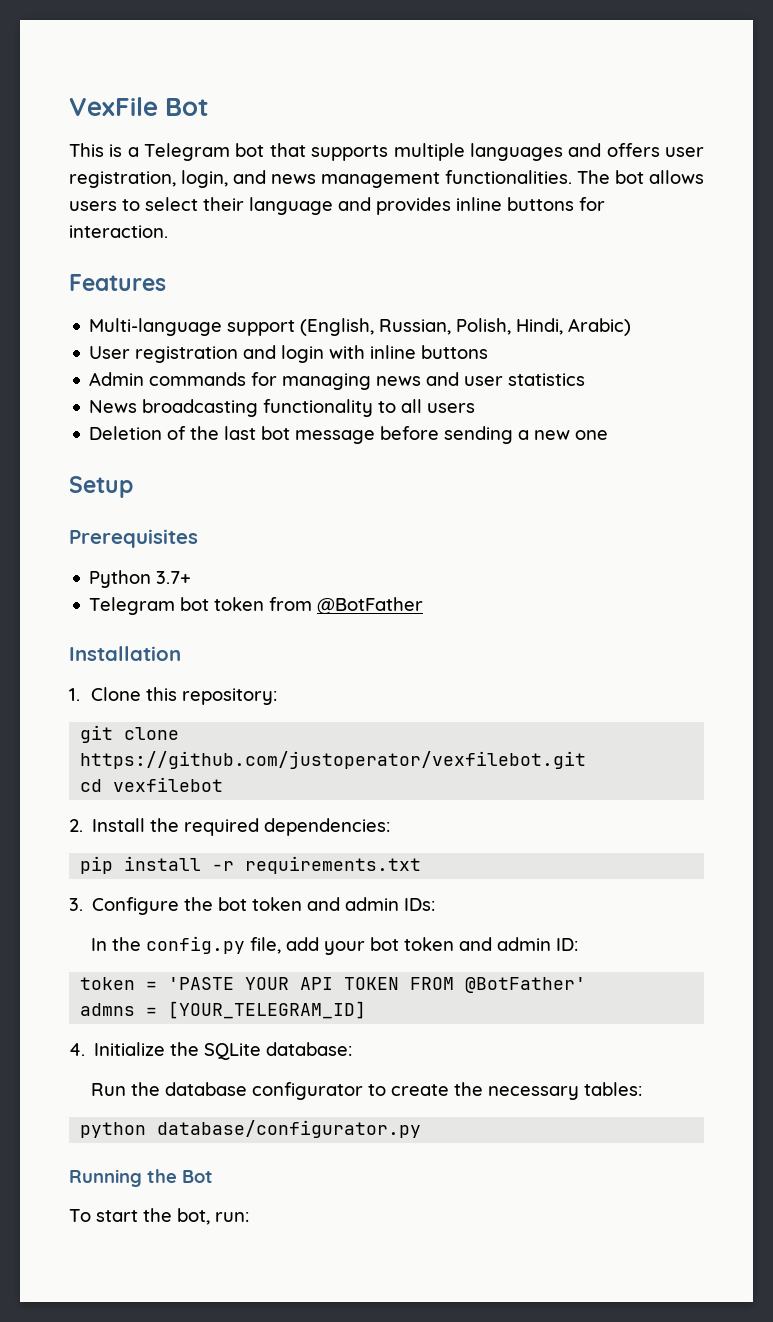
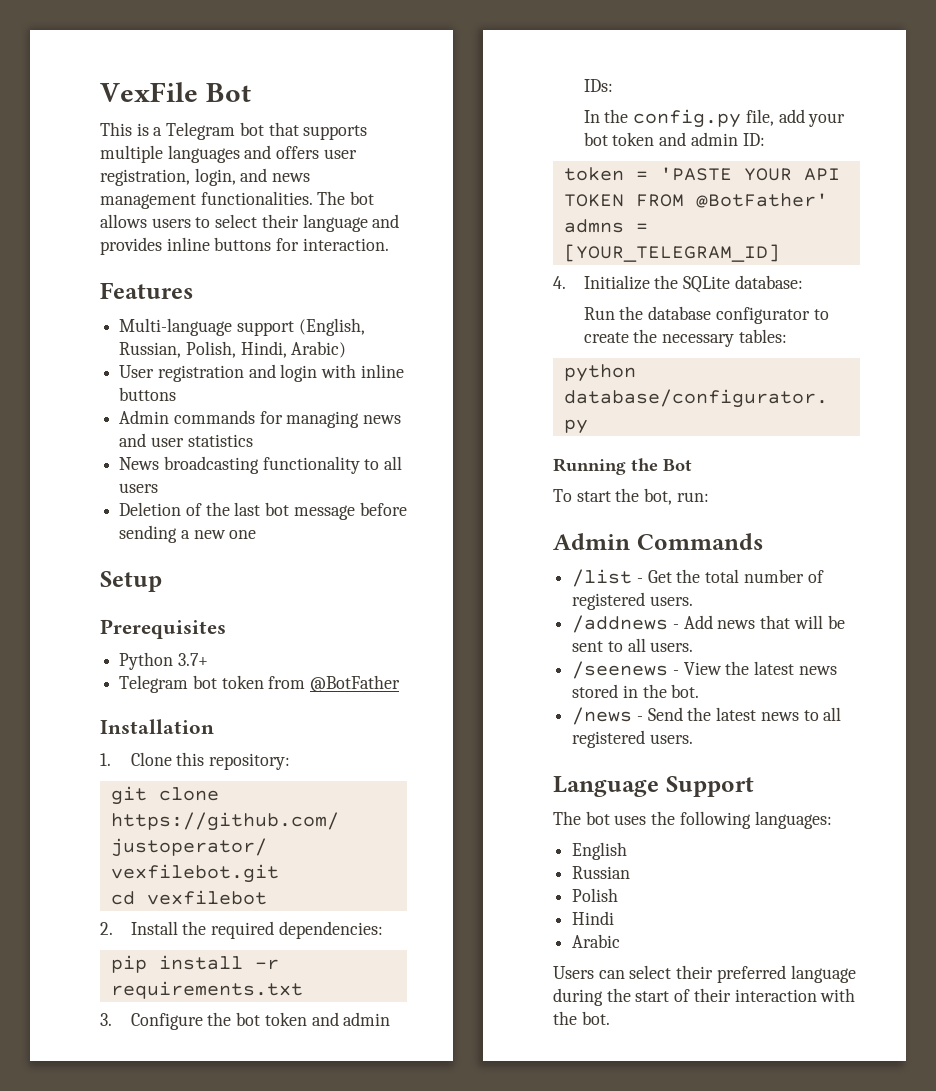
+ Admin Commands
+ /list - Get the total number of registered users.
+ /addnews - Add news that will be sent to all users.
+ /seenews - View the latest news stored in the bot.
+ /news - Send the latest news to all registered users.
+ Language Support
+ The bot uses the following languages:
+ English
+ Russian
+ Polish
+ Hindi
+ Arabic
+ Users can select their preferred language during the start of their interaction with the bot.

